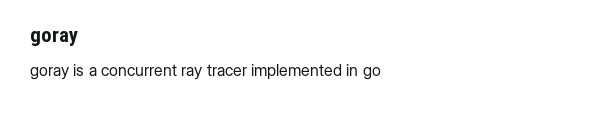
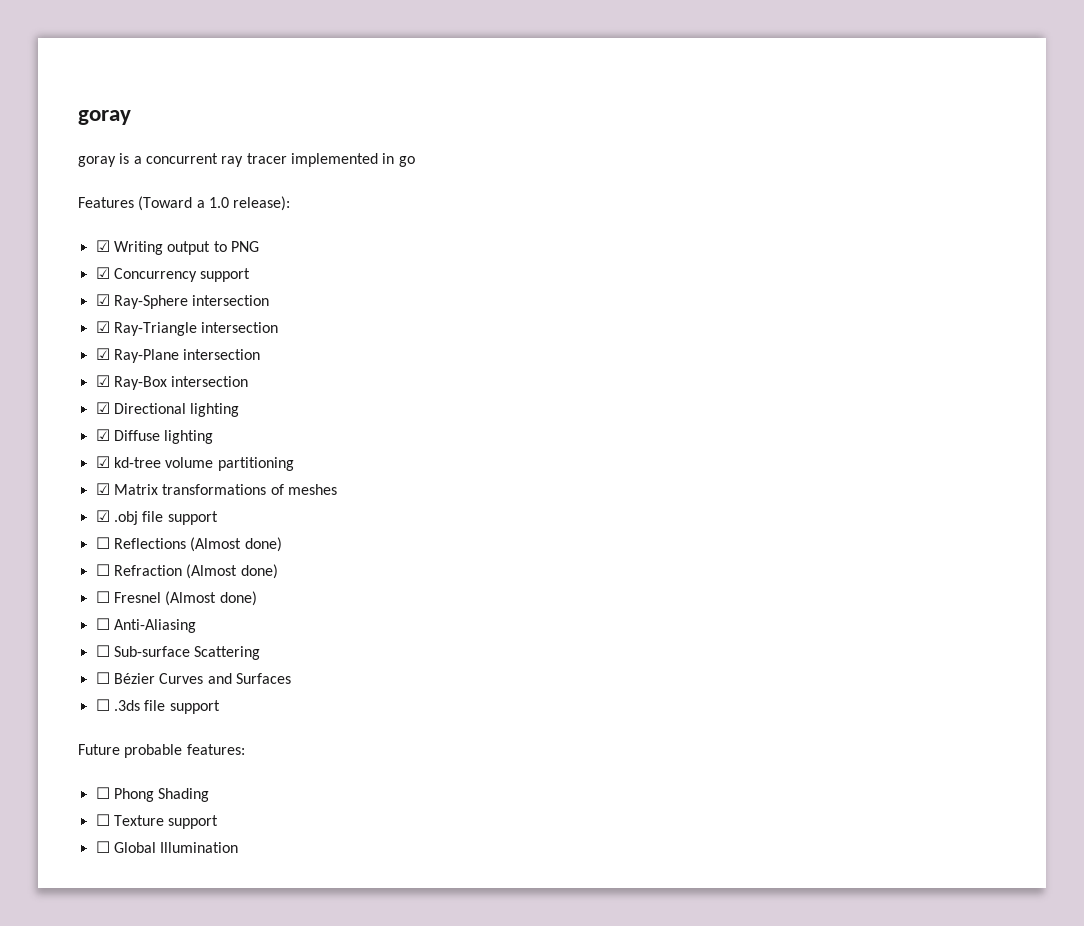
+ Features (Toward a 1.0 release):
+ ☑ Writing output to PNG
+ ☑ Concurrency support
+ ☑ Ray-Sphere intersection
+ ☑ Ray-Triangle intersection
+ ☑ Ray-Plane intersection
+ ☑ Ray-Box intersection
+ ☑ Directional lighting
+ ☑ Diffuse lighting
+ ☑ kd-tree volume partitioning
+ ☑ Matrix transformations of meshes
+ ☑ .obj file support
+ ☐ Reflections (Almost done)
+ ☐ Refraction (Almost done)
+ ☐ Fresnel (Almost done)
+ ☐ Anti-Aliasing
+ ☐ Sub-surface Scattering
+ ☐ Bézier Curves and Surfaces
+ ☐ .3ds file support
+ Future probable features:
+ ☐ Phong Shading
+ ☐ Texture support
+ ☐ Global Illumination

